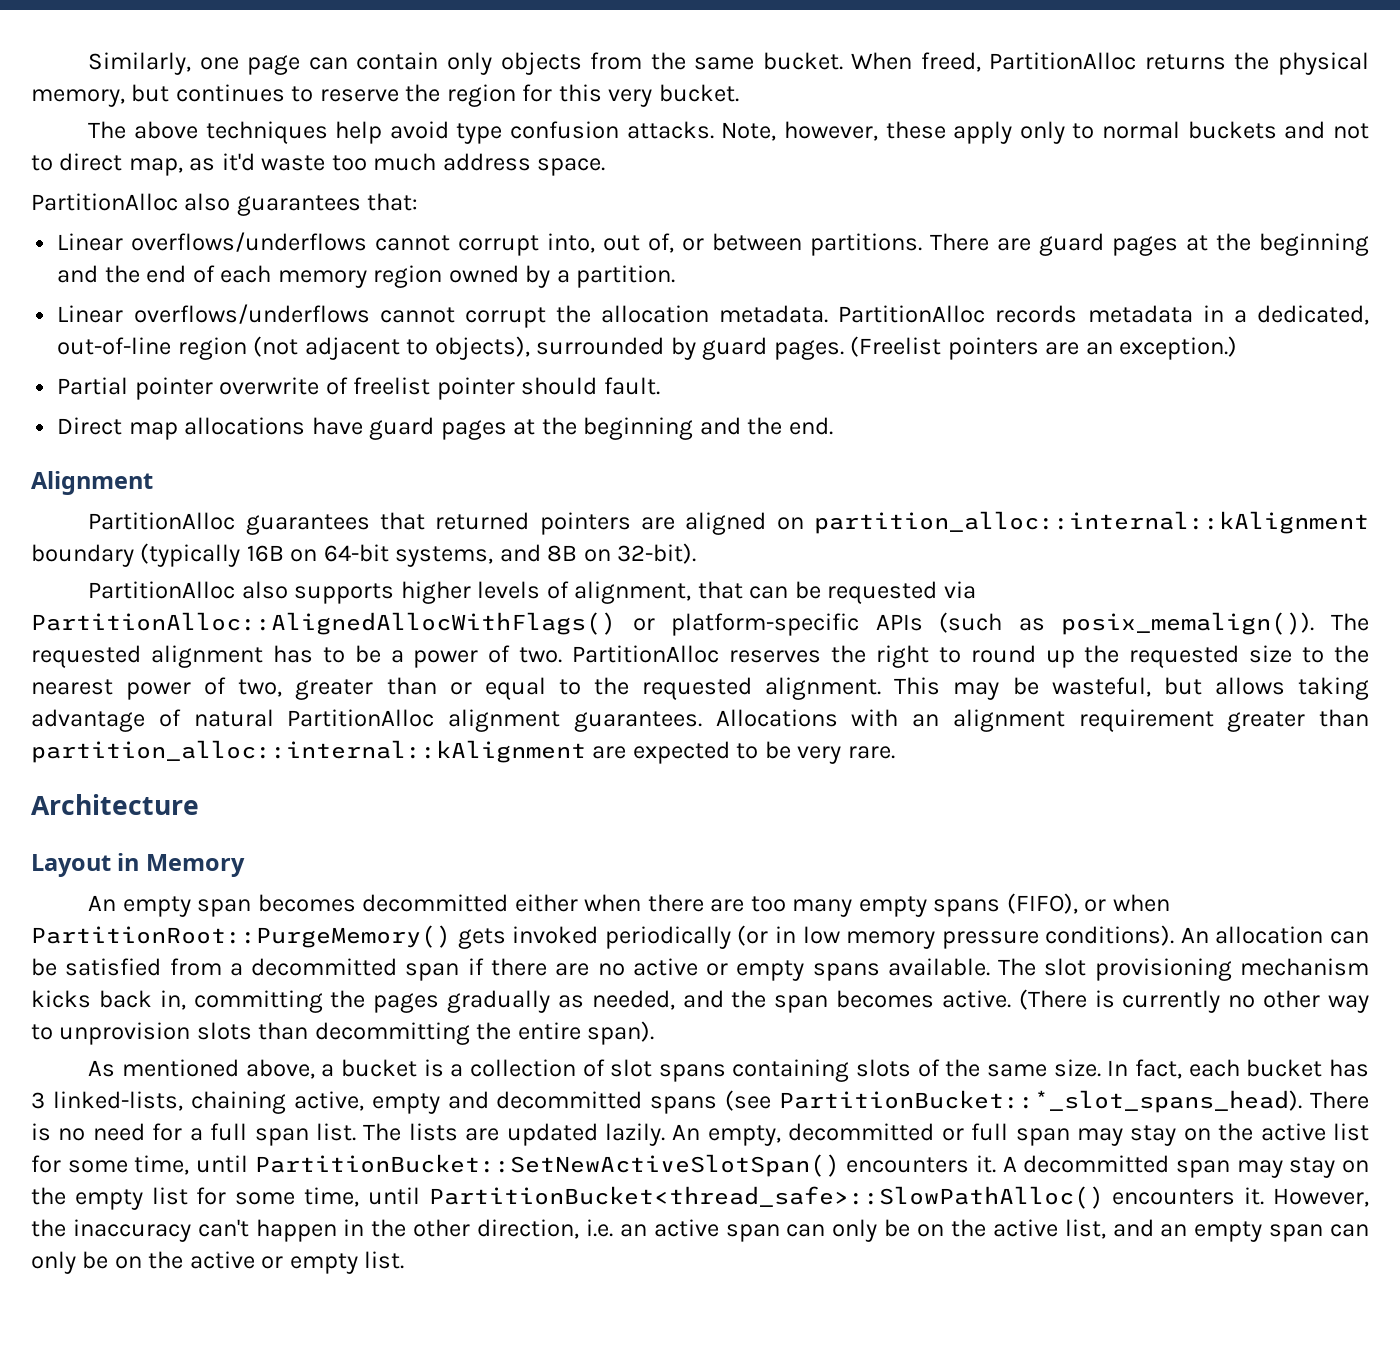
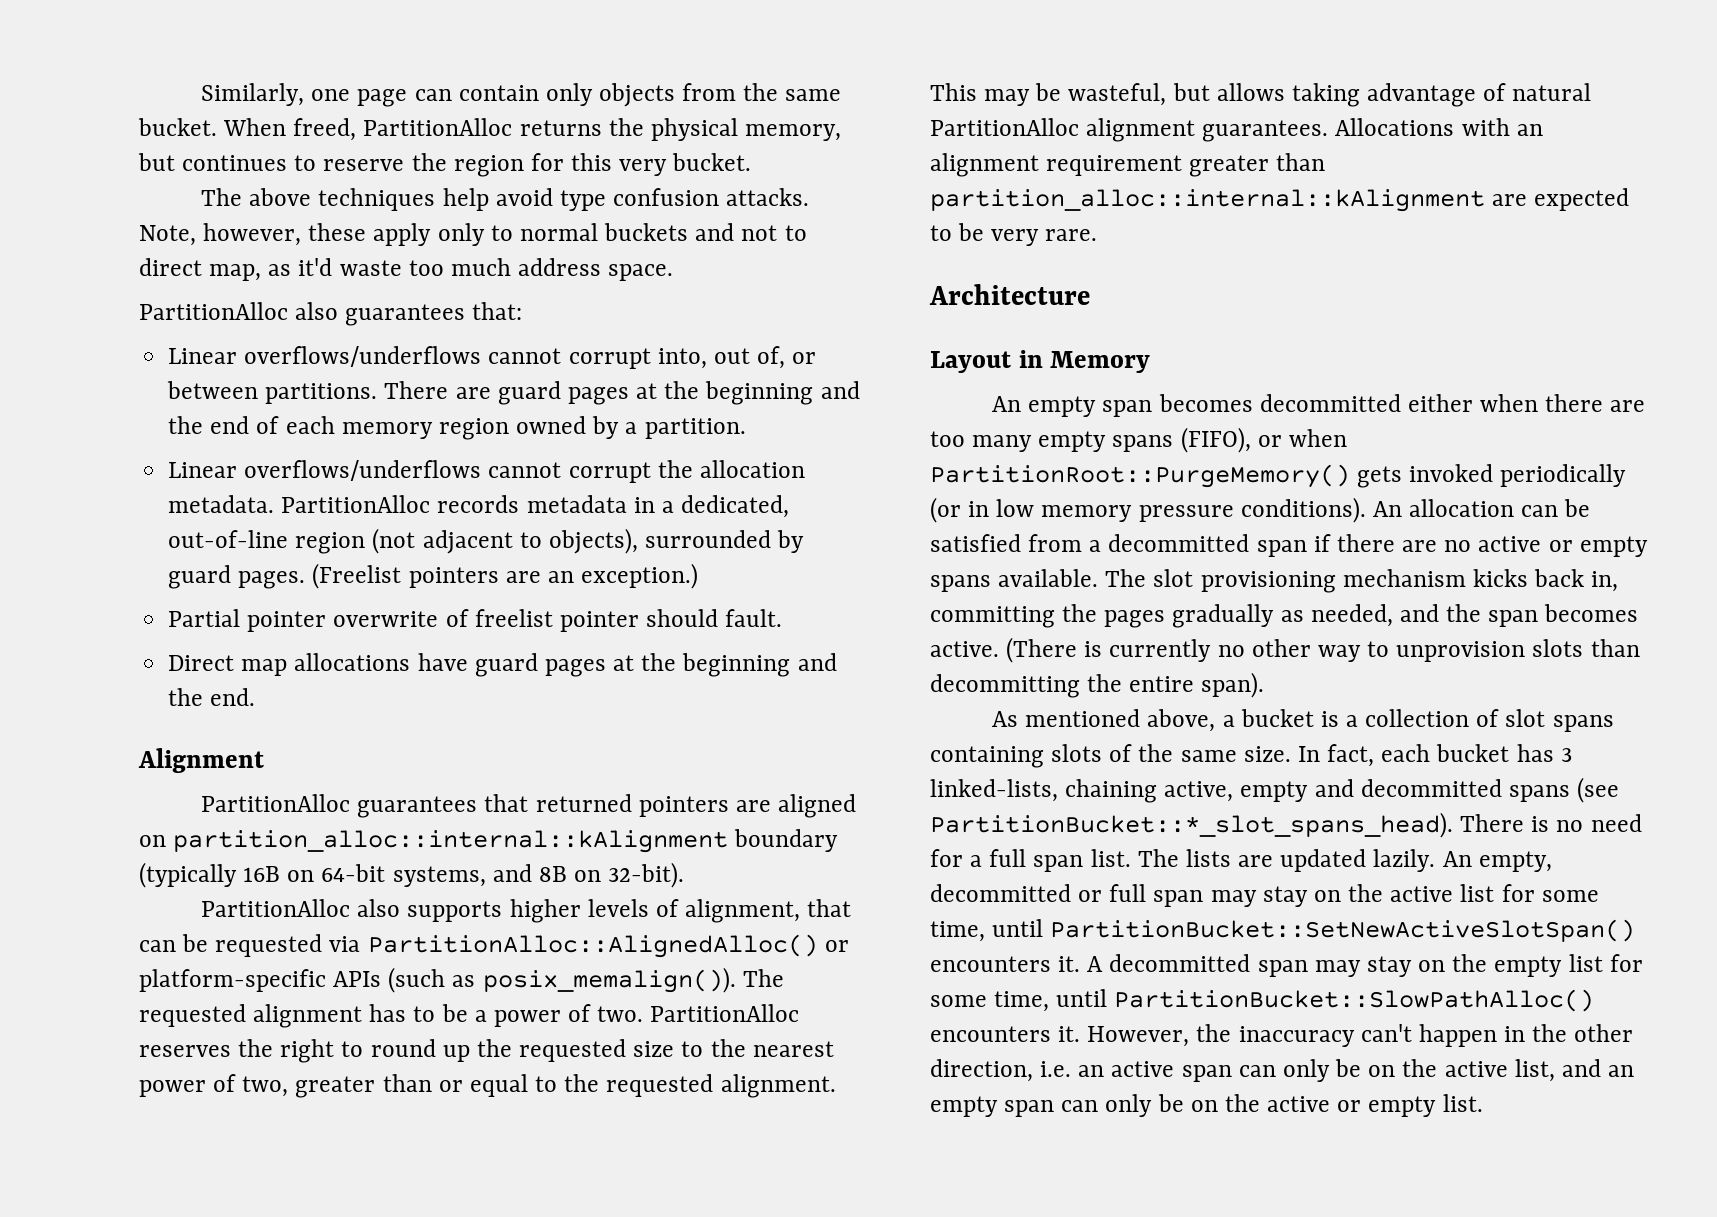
- PartitionAlloc also supports higher levels of alignment, that can be requested via PartitionAlloc::AlignedAllocWithFlags() or platform-specific APIs (such as posix_memalign()).
+ PartitionAlloc also supports higher levels of alignment, that can be requested via PartitionAlloc::AlignedAlloc() or platform-specific APIs (such as posix_memalign()).
- A decommitted span may stay on the empty list for some time, until PartitionBucket<thread_safe>::SlowPathAlloc() encounters it.
+ A decommitted span may stay on the empty list for some time, until PartitionBucket::SlowPathAlloc() encounters it.

